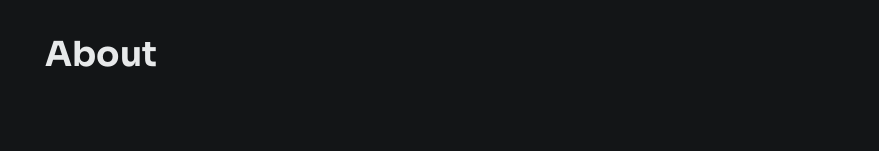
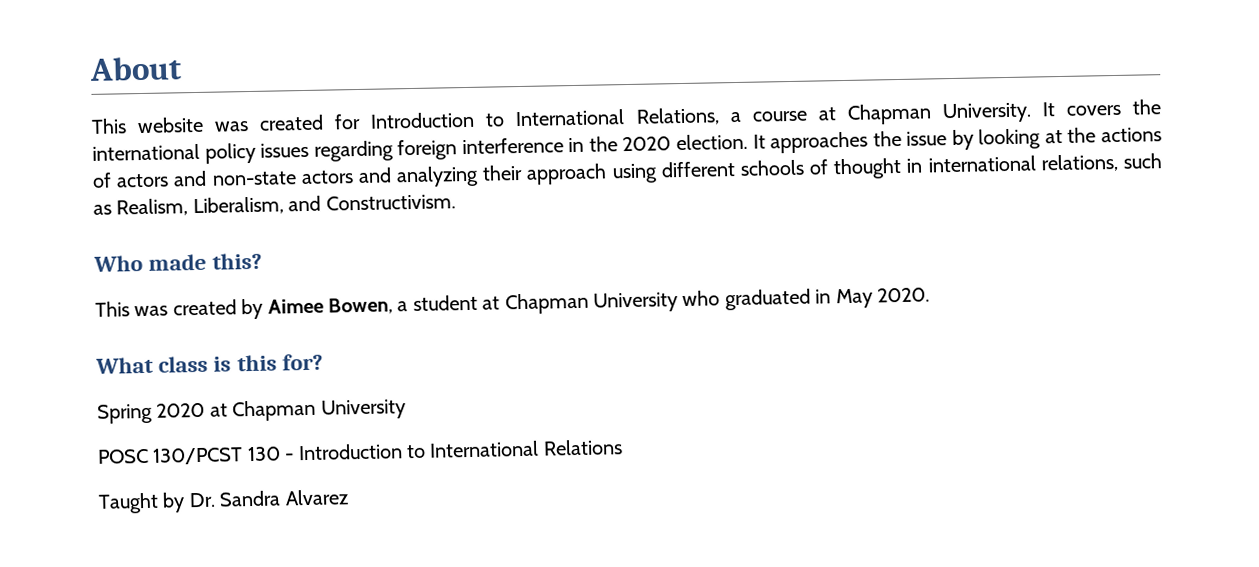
+ This website was created for Introduction to International Relations, a course at Chapman University. It covers the international policy issues regarding foreign interference in the 2020 election. It approaches the issue by looking at the actions of actors and non-state actors and analyzing their approach using different schools of thought in international relations, such as Realism, Liberalism, and Constructivism.
+ Who made this?
+ This was created by Aimee Bowen, a student at Chapman University who graduated in May 2020.
+ What class is this for?
+ Spring 2020 at Chapman University
+ POSC 130/PCST 130 - Introduction to International Relations
+ Taught by Dr. Sandra Alvarez

